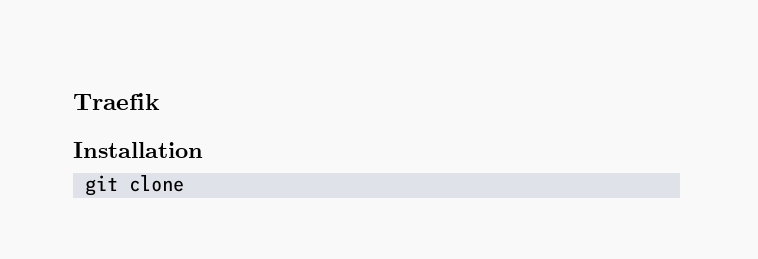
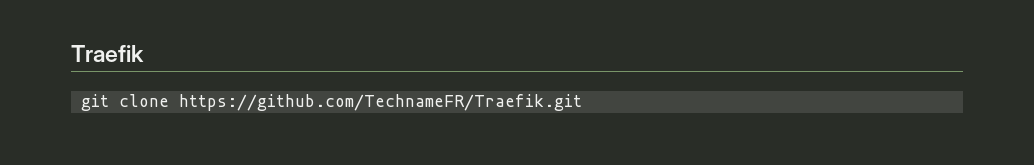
- Installation
- git clone
+ git clone https://github.com/TechnameFR/Traefik.git

